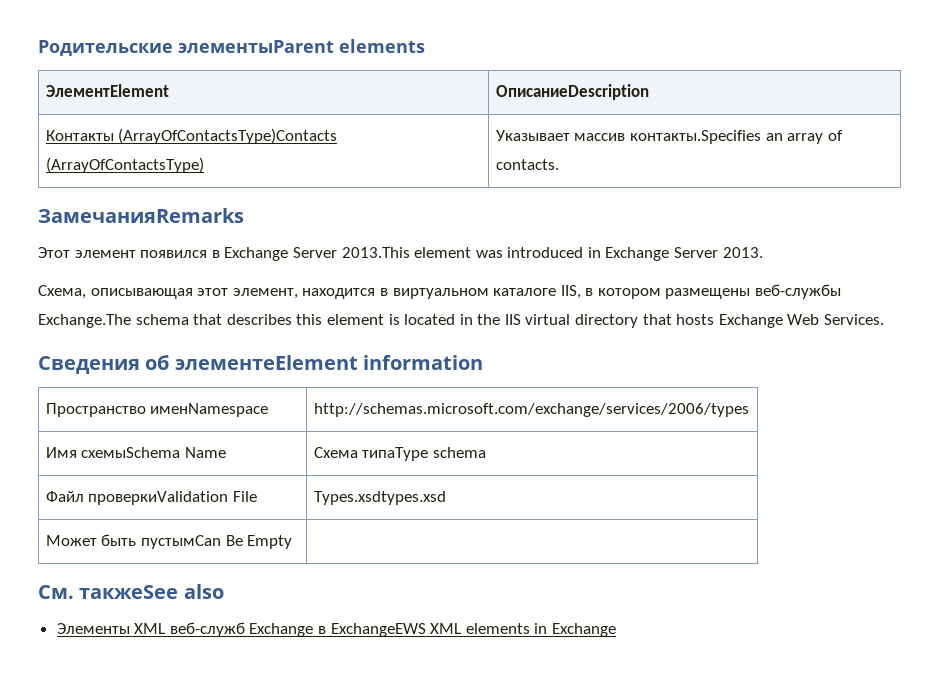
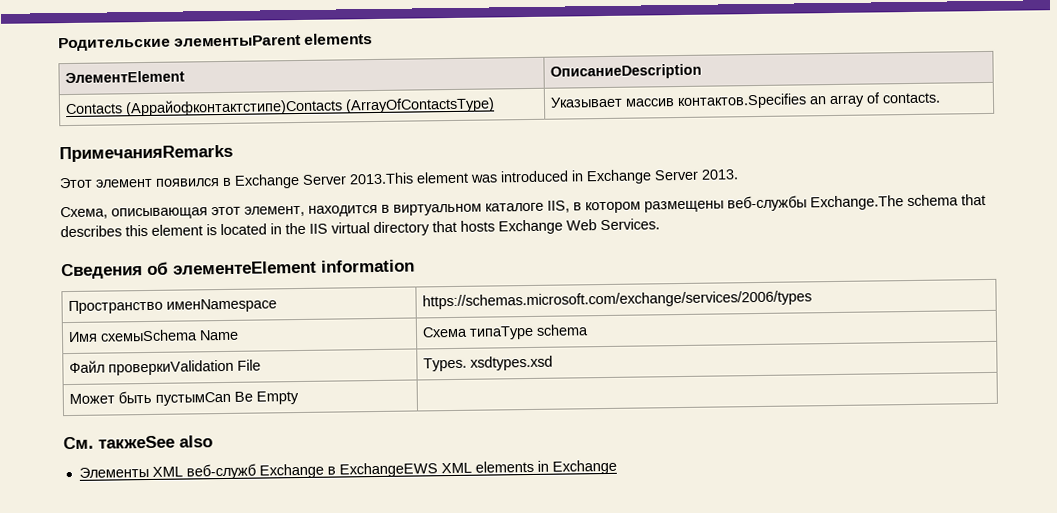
- Контакты (ArrayOfContactsType)Contacts (ArrayOfContactsType) | Указывает массив контакты.Specifies an array of contacts.
+ Contacts (Аррайофконтактстипе)Contacts (ArrayOfContactsType) | Указывает массив контактов.Specifies an array of contacts.
- ЗамечанияRemarks
+ ПримечанияRemarks
- Пространство именNamespace | http://schemas.microsoft.com/exchange/services/2006/types
+ Пространство именNamespace | https://schemas.microsoft.com/exchange/services/2006/types
- Файл проверкиValidation File | Types.xsdtypes.xsd
+ Файл проверкиValidation File | Types. xsdtypes.xsd

